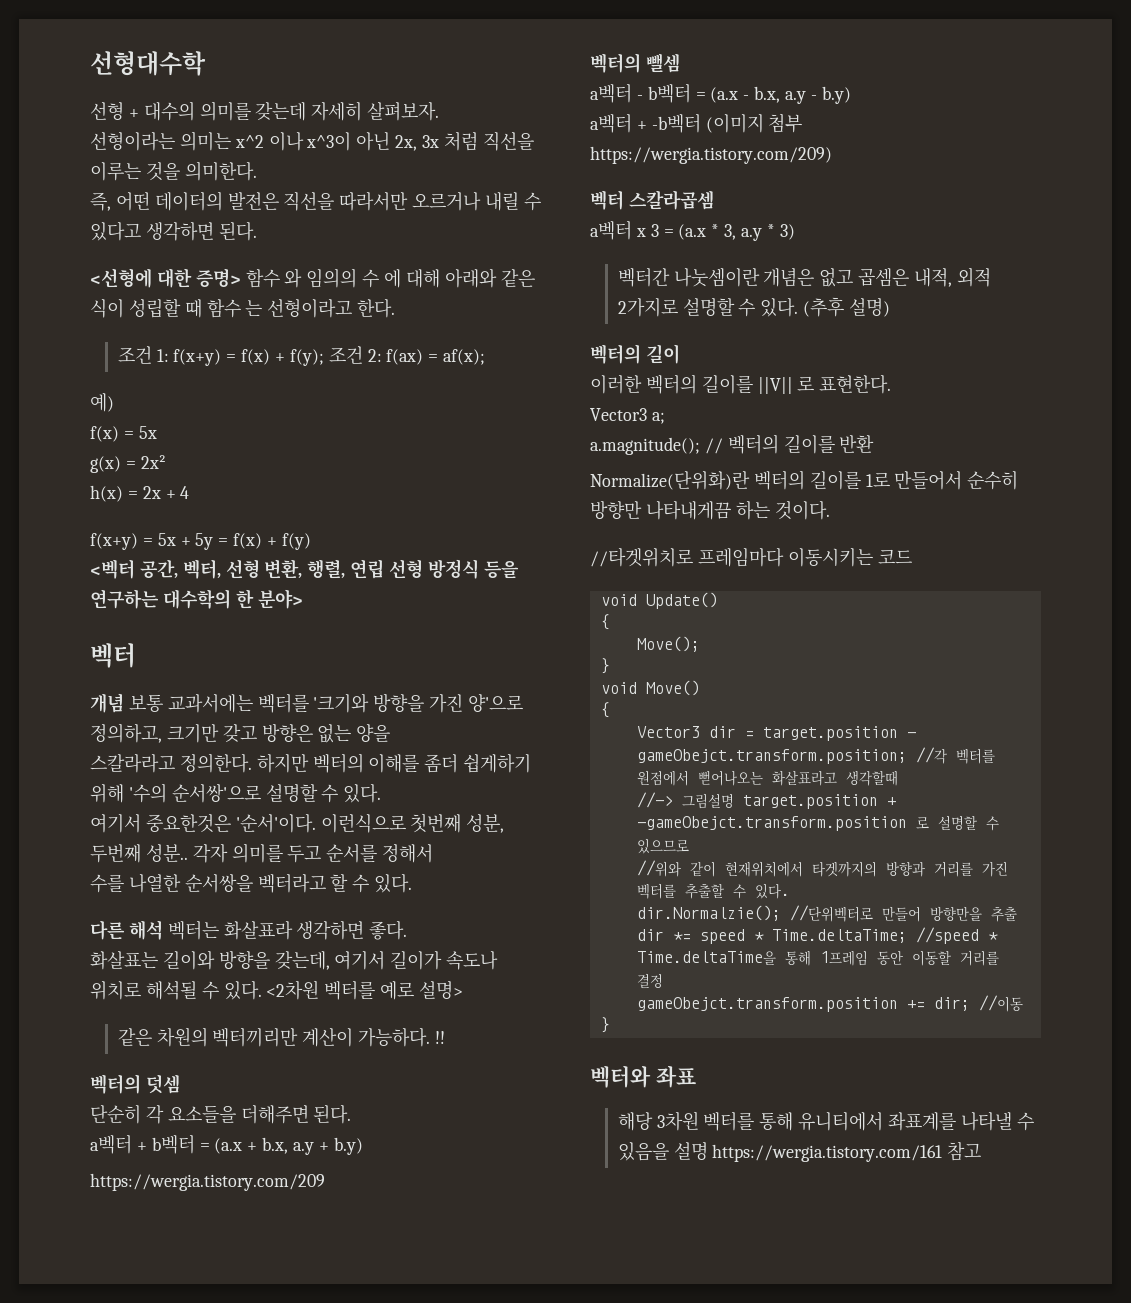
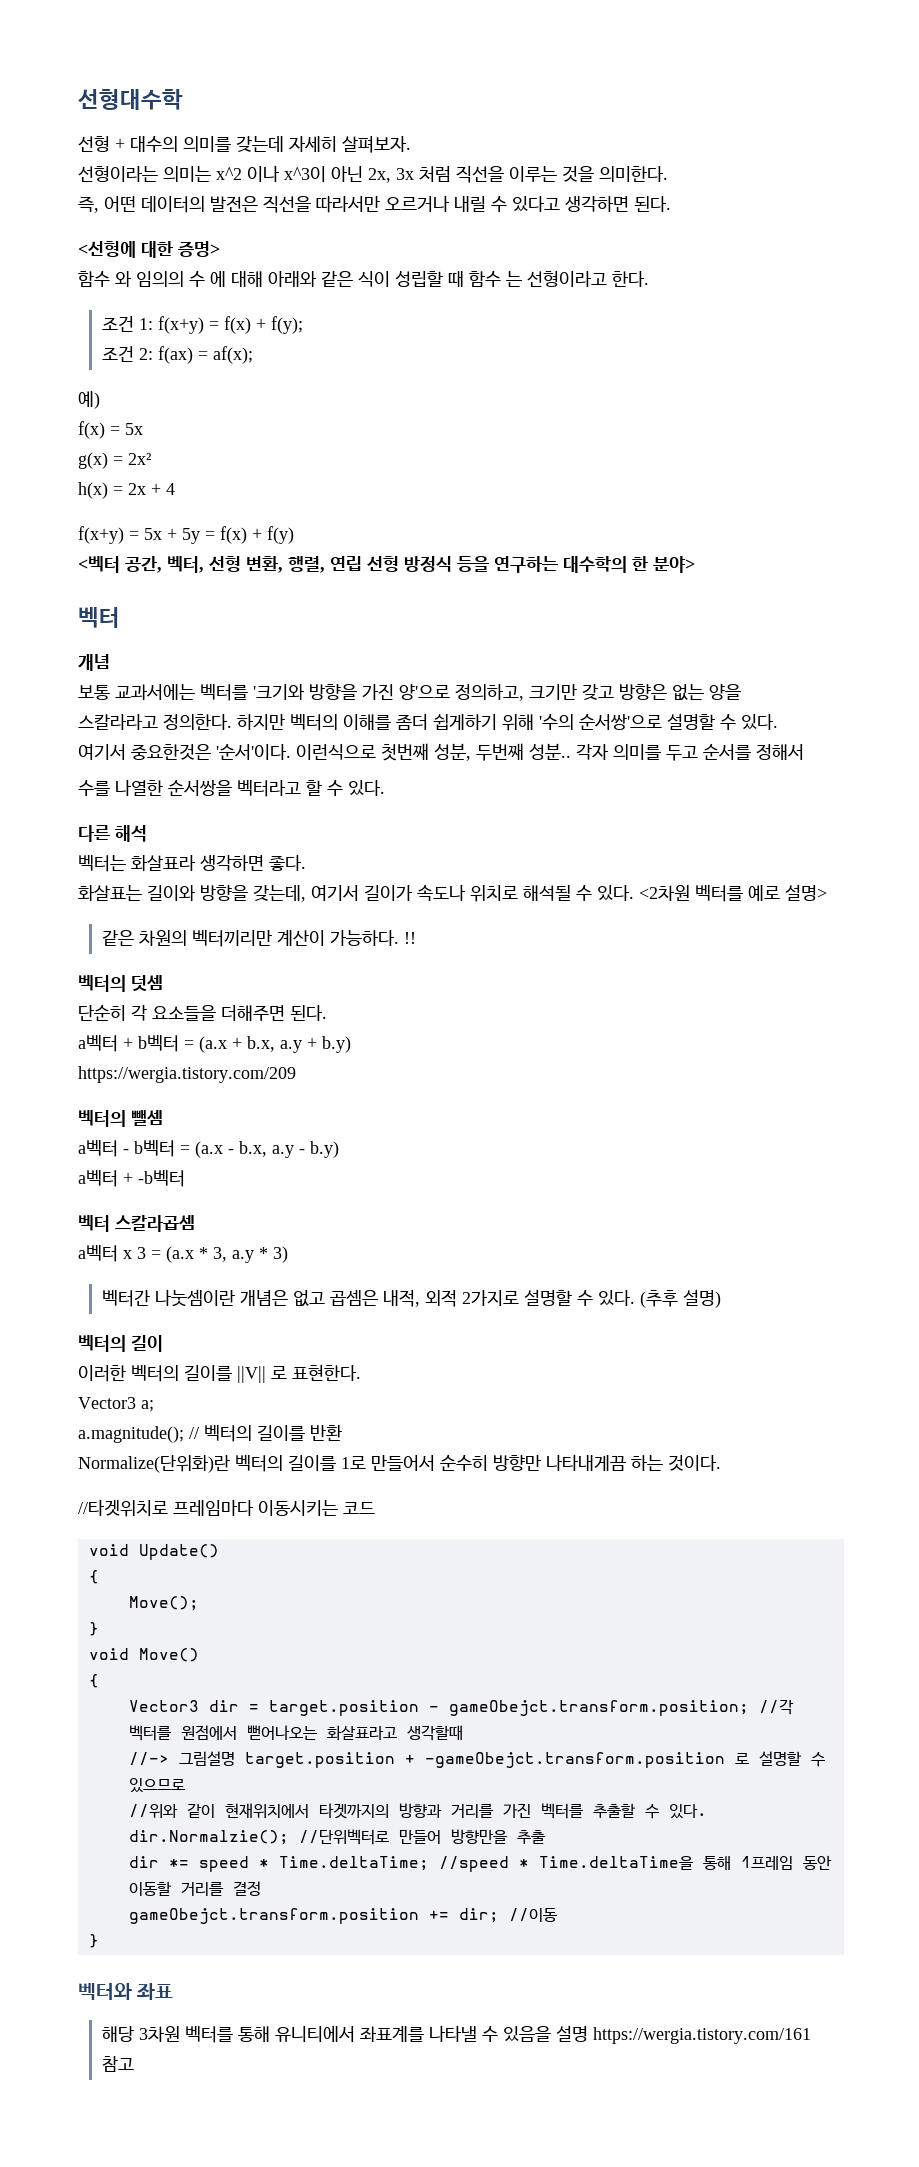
- <선형에 대한 증명> 함수 와 임의의 수 에 대해 아래와 같은 식이 성립할 때 함수 는 선형이라고 한다.
+ <선형에 대한 증명>
+ 함수 와 임의의 수 에 대해 아래와 같은 식이 성립할 때 함수 는 선형이라고 한다.
- 조건 1: f(x+y) = f(x) + f(y); 조건 2: f(ax) = af(x);
+ 조건 1: f(x+y) = f(x) + f(y);
+ 조건 2: f(ax) = af(x);
- 개념 보통 교과서에는 벡터를 '크기와 방향을 가진 양'으로 정의하고, 크기만 갖고 방향은 없는 양을
+ 개념
+ 보통 교과서에는 벡터를 '크기와 방향을 가진 양'으로 정의하고, 크기만 갖고 방향은 없는 양을
- 다른 해석 벡터는 화살표라 생각하면 좋다.
+ 다른 해석
+ 벡터는 화살표라 생각하면 좋다.
- a벡터 + -b벡터 (이미지 첨부 https://wergia.tistory.com/209)
+ a벡터 + -b벡터

